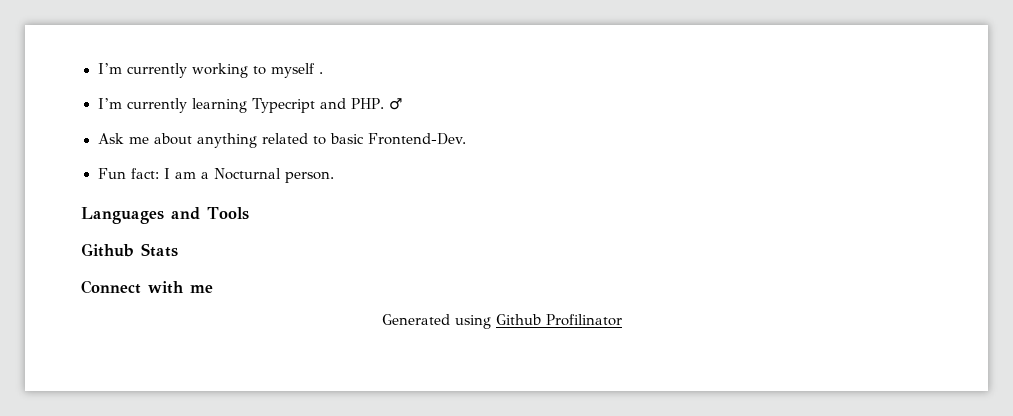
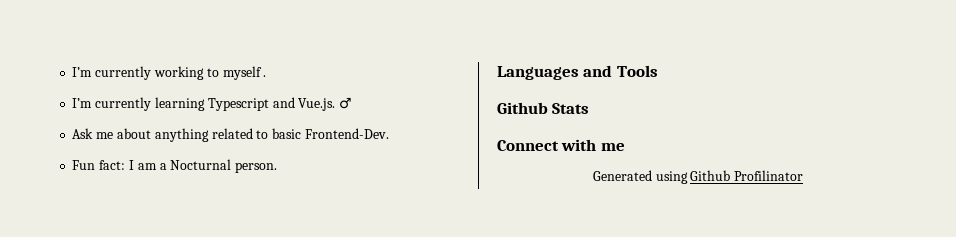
- I’m currently learning Typecript and PHP. ♂
+ I’m currently learning Typescript and Vue.js. ♂

